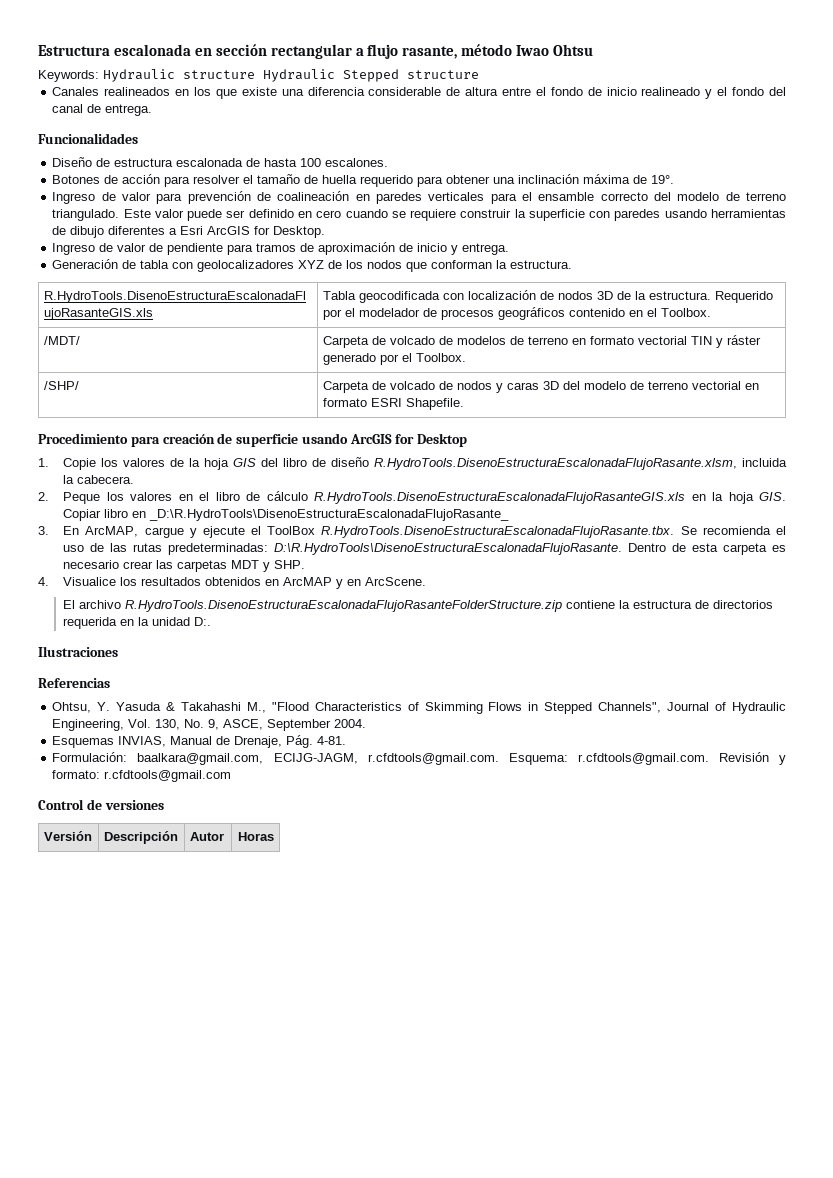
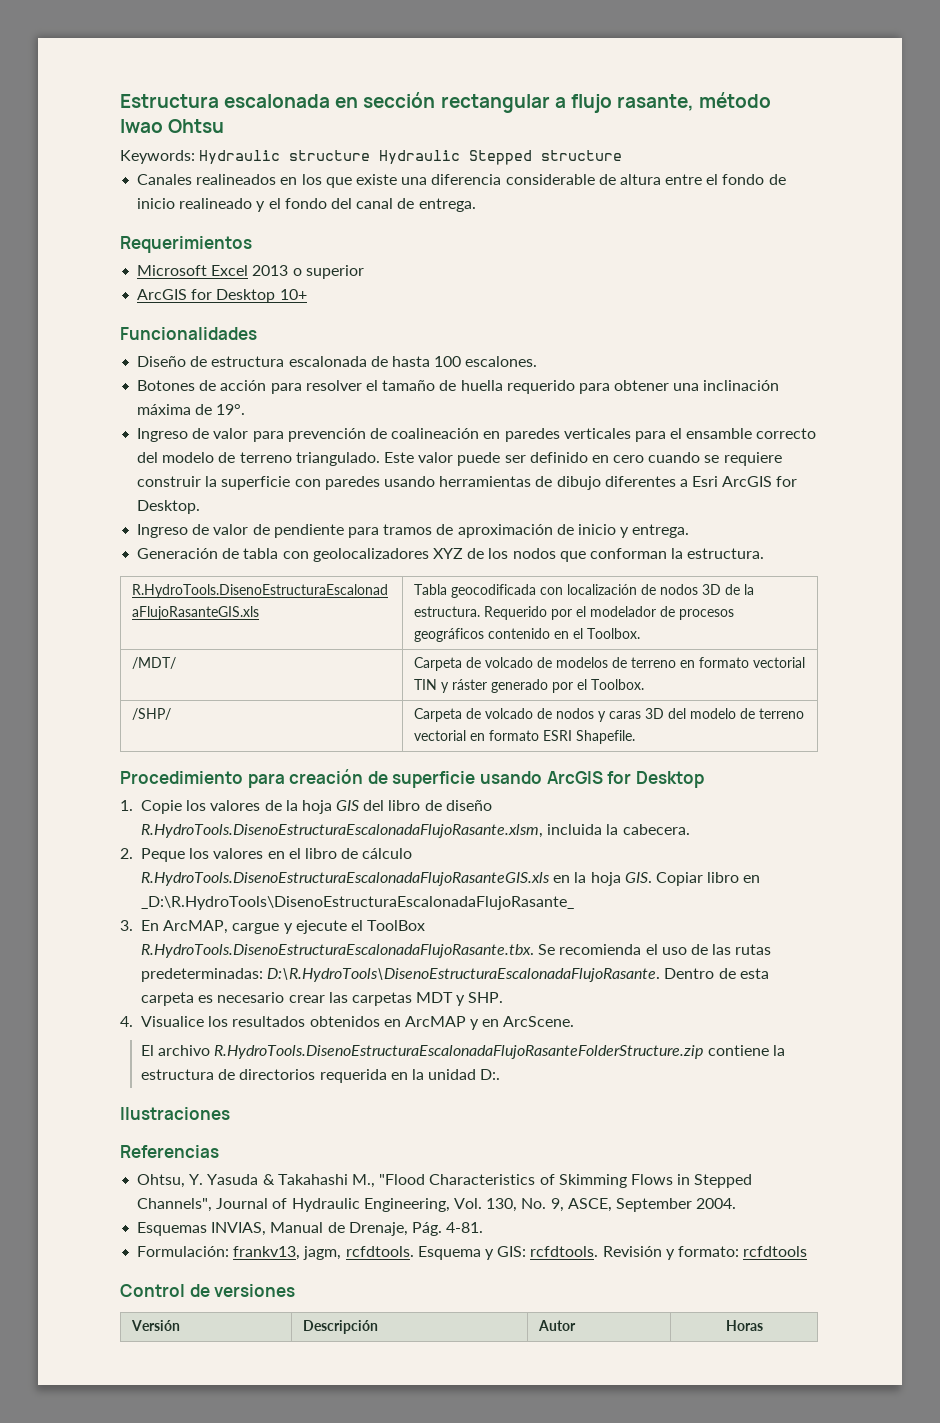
+ Requerimientos
+ Microsoft Excel 2013 o superior
+ ArcGIS for Desktop 10+
- Formulación: baalkara@gmail.com, ECIJG-JAGM, r.cfdtools@gmail.com. Esquema: r.cfdtools@gmail.com. Revisión y formato: r.cfdtools@gmail.com
+ Formulación: frankv13, jagm, rcfdtools. Esquema y GIS: rcfdtools. Revisión y formato: rcfdtools

